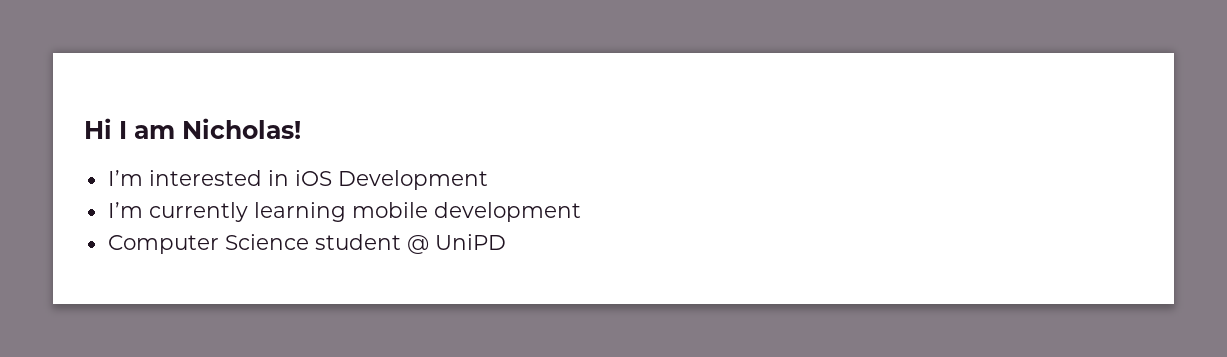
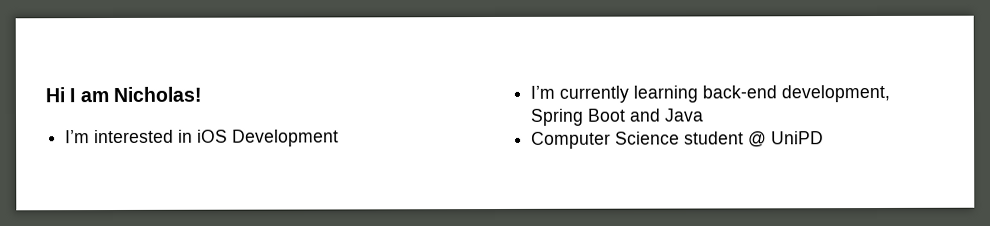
- I’m currently learning mobile development
+ I’m currently learning back-end development, Spring Boot and Java

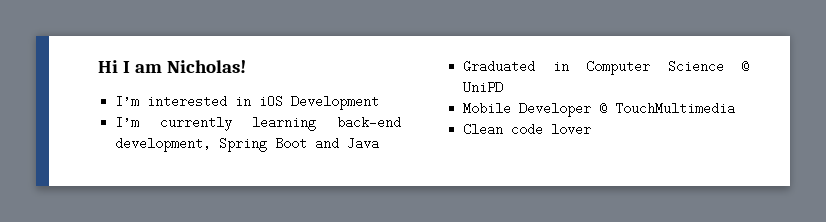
- Computer Science student @ UniPD
+ Graduated in Computer Science @ UniPD
+ Mobile Developer @ TouchMultimedia
+ Clean code lover

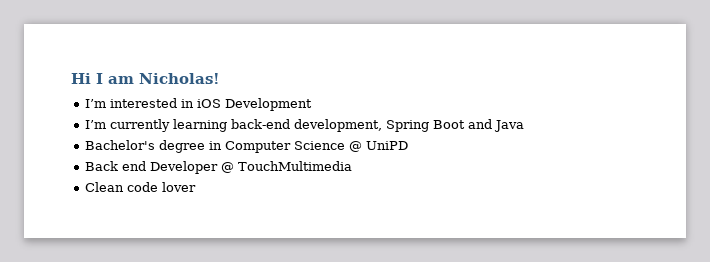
- Graduated in Computer Science @ UniPD
+ Bachelor's degree in Computer Science @ UniPD
- Mobile Developer @ TouchMultimedia
+ Back end Developer @ TouchMultimedia

